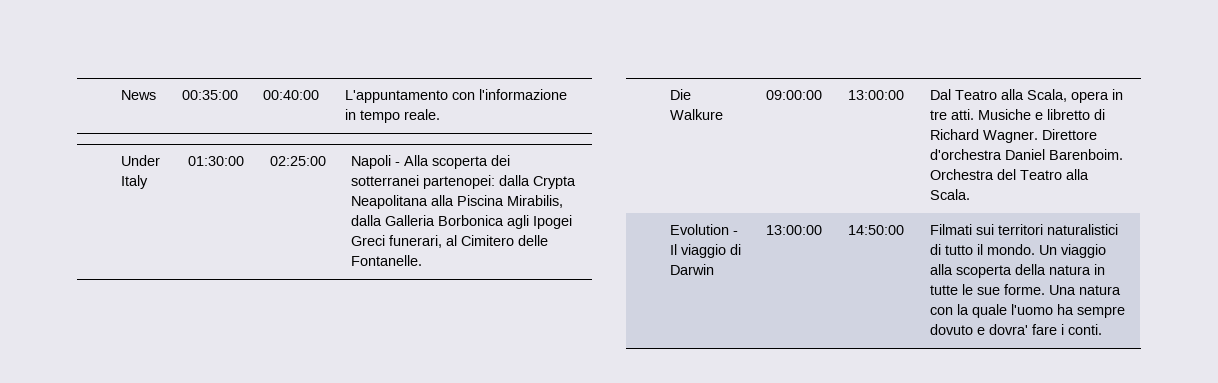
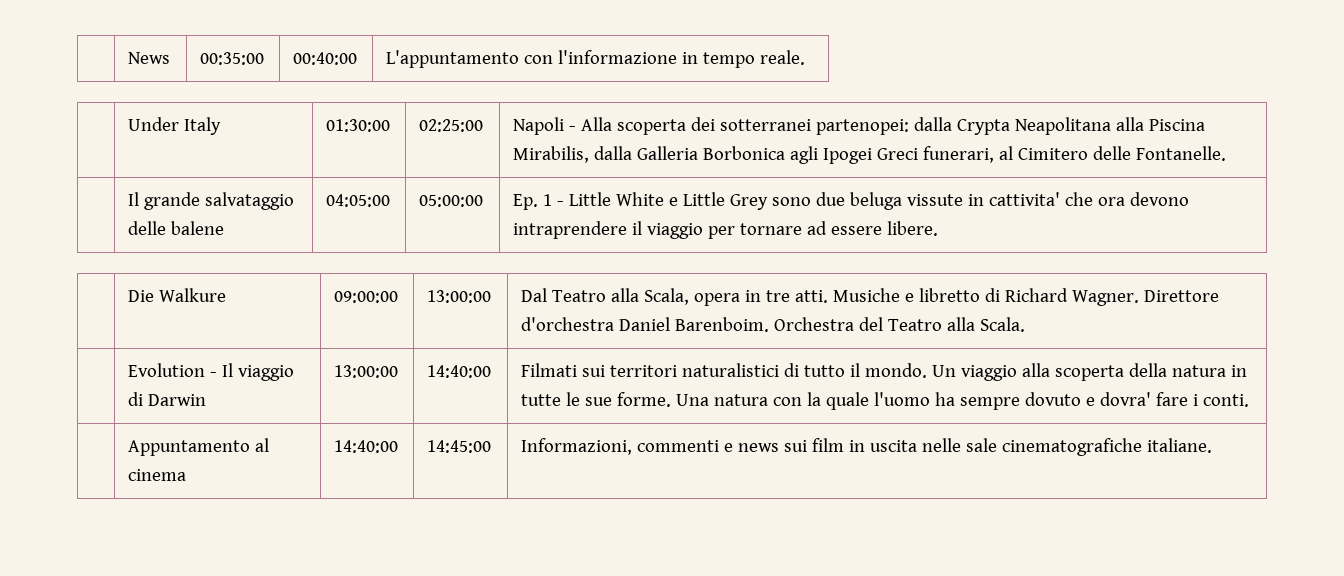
+ | Il grande salvataggio delle balene | 04:05:00 | 05:00:00 | Ep. 1 - Little White e Little Grey sono due beluga vissute in cattivita' che ora devono intraprendere il viaggio per tornare ad essere libere.
- 13:00:00 | 14:50:00
+ 13:00:00 | 14:40:00
+ | Appuntamento al cinema | 14:40:00 | 14:45:00 | Informazioni, commenti e news sui film in uscita nelle sale cinematografiche italiane.

